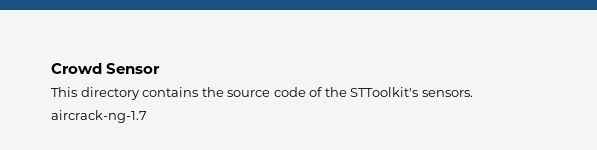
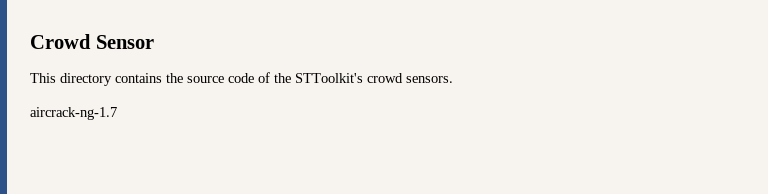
- This directory contains the source code of the STToolkit's sensors.
+ This directory contains the source code of the STToolkit's crowd sensors.

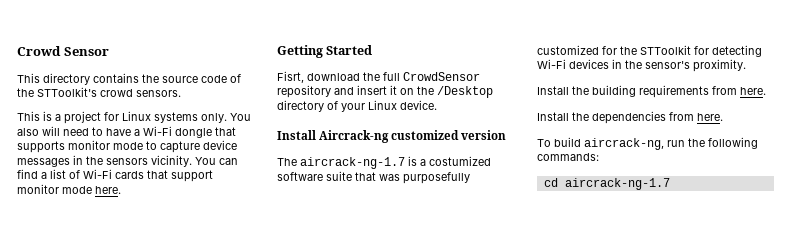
- aircrack-ng-1.7
+ This is a project for Linux systems only. You also will need to have a Wi-Fi dongle that supports monitor mode to capture device messages in the sensors vicinity. You can find a list of Wi-Fi cards that support monitor mode here.
+ Getting Started
+ Fisrt, download the full CrowdSensor repository and insert it on the /Desktop directory of your Linux device.
+ Install Aircrack-ng customized version
+ The aircrack-ng-1.7 is a costumized software suite that was purposefully customized for the STToolkit for detecting Wi-Fi devices in the sensor's proximity.
+ Install the building requirements from here.
+ Install the dependencies from here.
+ To build aircrack-ng, run the following commands:
+ cd aircrack-ng-1.7

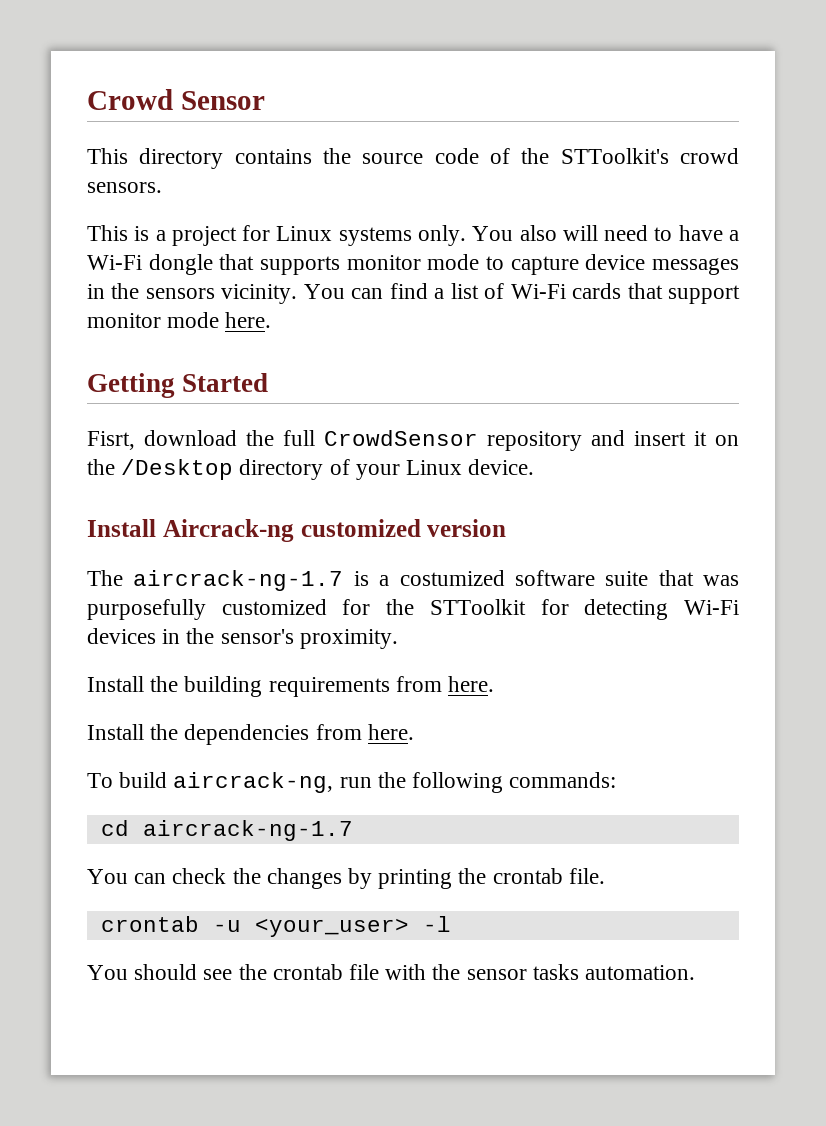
+ You can check the changes by printing the crontab file.
+ crontab -u <your_user> -l
+ You should see the crontab file with the sensor tasks automation.

